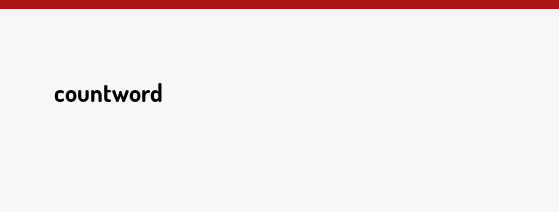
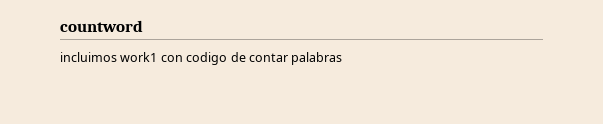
+ incluimos work1 con codigo de contar palabras

